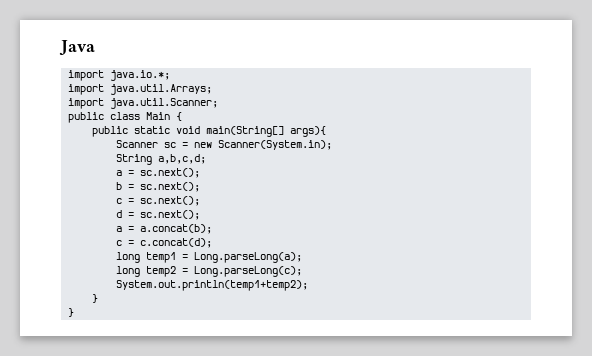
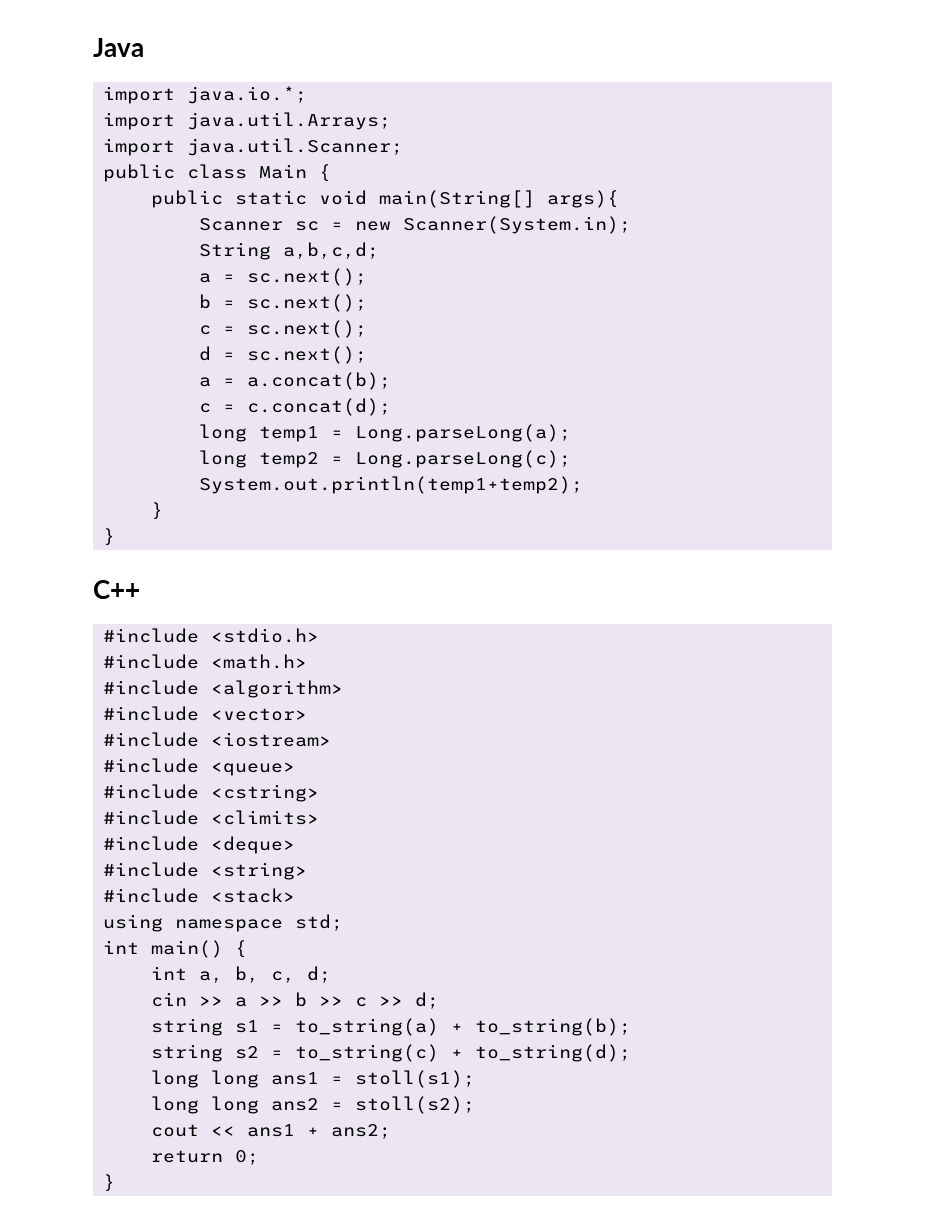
+ C++
+ #include <stdio.h>
+ #include <math.h>
+ #include <algorithm>
+ #include <vector>
+ #include <iostream>
+ #include <queue>
+ #include <cstring>
+ #include <climits>
+ #include <deque>
+ #include <string>
+ #include <stack>
+ using namespace std;
+ int main() {
+ int a, b, c, d;
+ cin >> a >> b >> c >> d;
+ string s1 = to_string(a) + to_string(b);
+ string s2 = to_string(c) + to_string(d);
+ long long ans1 = stoll(s1);
+ long long ans2 = stoll(s2);
+ cout << ans1 + ans2;
+ return 0;
+ }

